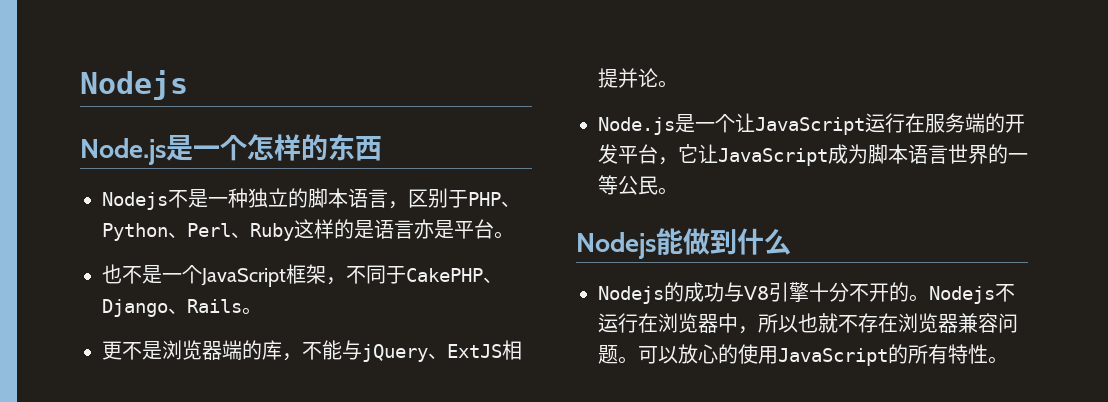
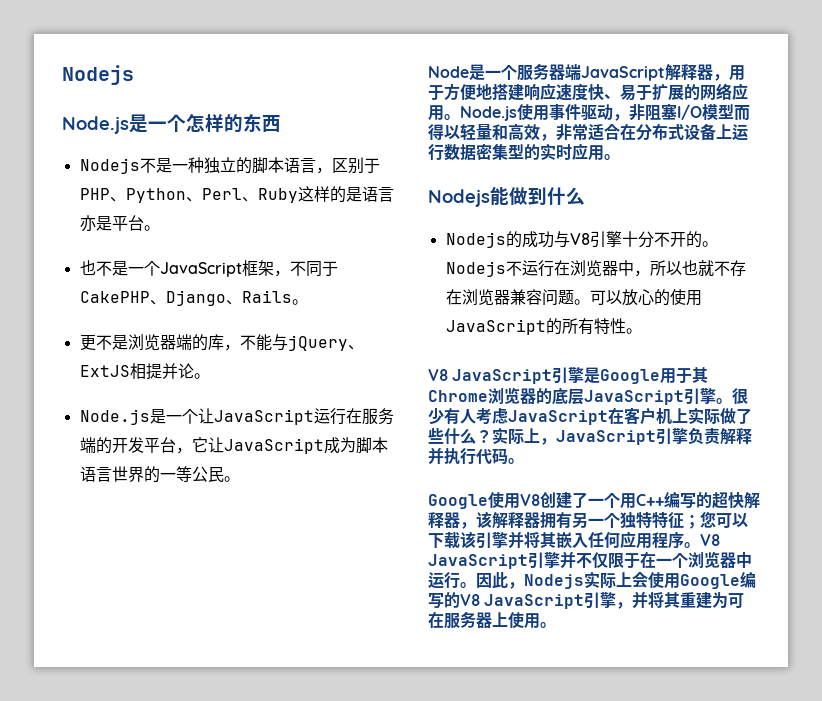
+ Node是一个服务器端JavaScript解释器，用于方便地搭建响应速度快、易于扩展的网络应用。Node.js使用事件驱动，非阻塞I/O模型而得以轻量和高效，非常适合在分布式设备上运行数据密集型的实时应用。
+ V8 JavaScript引擎是Google用于其Chrome浏览器的底层JavaScript引擎。很少有人考虑JavaScript在客户机上实际做了些什么？实际上，JavaScript引擎负责解释并执行代码。
+ Google使用V8创建了一个用C++编写的超快解释器，该解释器拥有另一个独特特征；您可以下载该引擎并将其嵌入任何应用程序。V8 JavaScript引擎并不仅限于在一个浏览器中运行。因此，Nodejs实际上会使用Google编写的V8 JavaScript引擎，并将其重建为可在服务器上使用。

